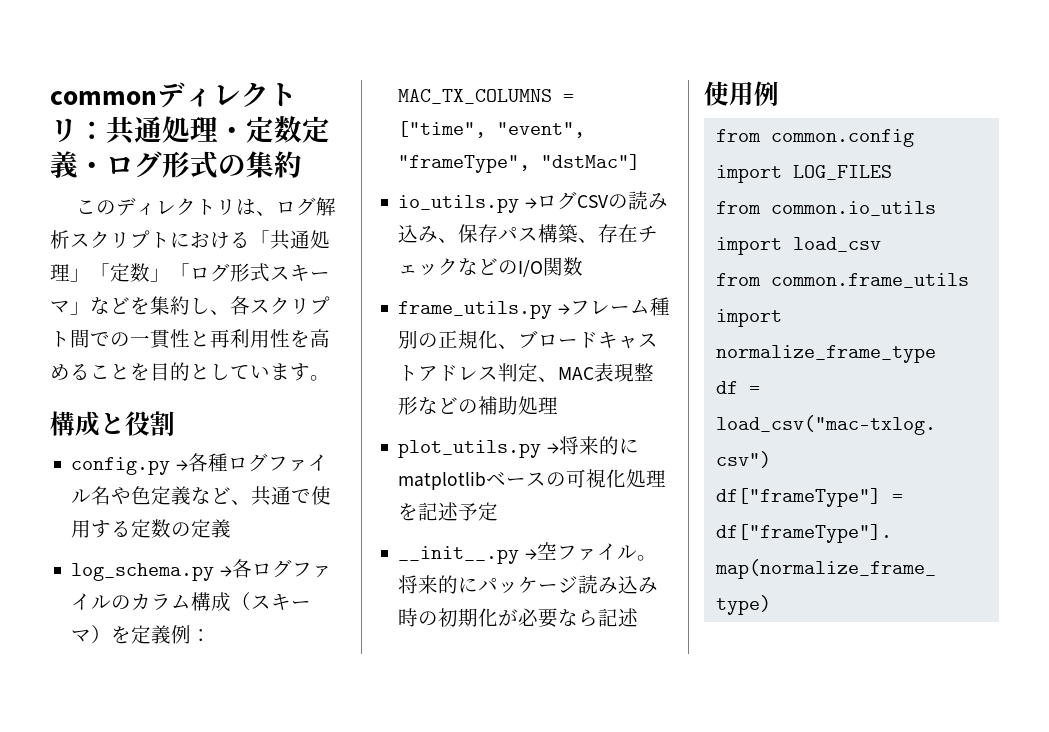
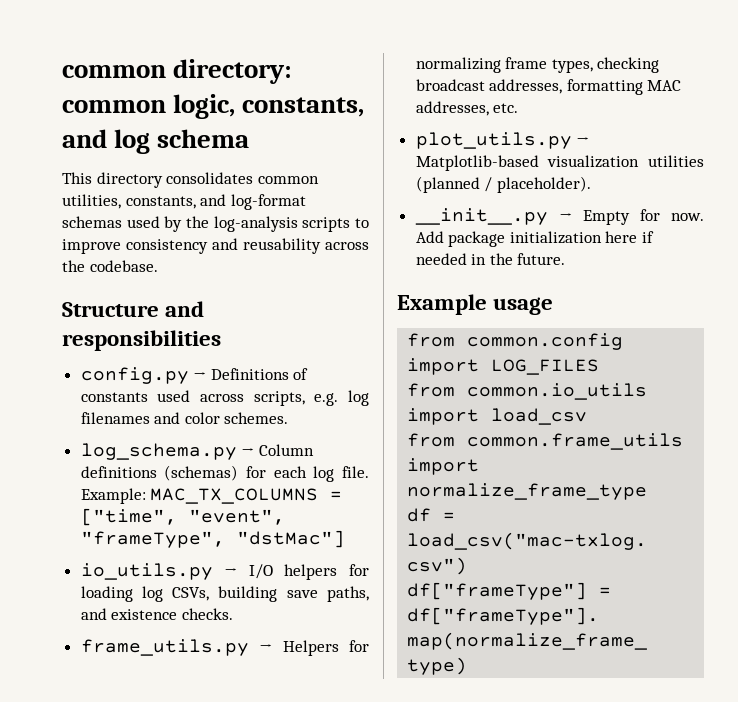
- commonディレクトリ：共通処理・定数定義・ログ形式の集約
- このディレクトリは、ログ解析スクリプトにおける「共通処理」「定数」「ログ形式スキーマ」などを集約し、各スクリプト間での一貫性と再利用性を高めることを目的としています。
- 構成と役割
- config.py →各種ログファイル名や色定義など、共通で使用する定数の定義
- log_schema.py →各ログファイルのカラム構成（スキーマ）を定義例：MAC_TX_COLUMNS = ["time", "event", "frameType", "dstMac"]
+ common directory: common logic, constants, and log schema
+ This directory consolidates common utilities, constants, and log-format schemas used by the log-analysis scripts to improve consistency and reusability across the codebase.
+ Structure and responsibilities
+ config.py → Definitions of constants used across scripts, e.g. log filenames and color schemes.
+ log_schema.py → Column definitions (schemas) for each log file. Example: MAC_TX_COLUMNS = ["time", "event", "frameType", "dstMac"]
- io_utils.py →ログCSVの読み込み、保存パス構築、存在チェックなどのI/O関数
- frame_utils.py →フレーム種別の正規化、ブロードキャストアドレス判定、MAC表現整形などの補助処理
- plot_utils.py →将来的にmatplotlibベースの可視化処理を記述予定
- __init__.py →空ファイル。将来的にパッケージ読み込み時の初期化が必要なら記述
- 使用例
+ io_utils.py → I/O helpers for loading log CSVs, building save paths, and existence checks.
+ frame_utils.py → Helpers for normalizing frame types, checking broadcast addresses, formatting MAC addresses, etc.
+ plot_utils.py → Matplotlib-based visualization utilities (planned / placeholder).
+ __init__.py → Empty for now. Add package initialization here if needed in the future.
+ Example usage

